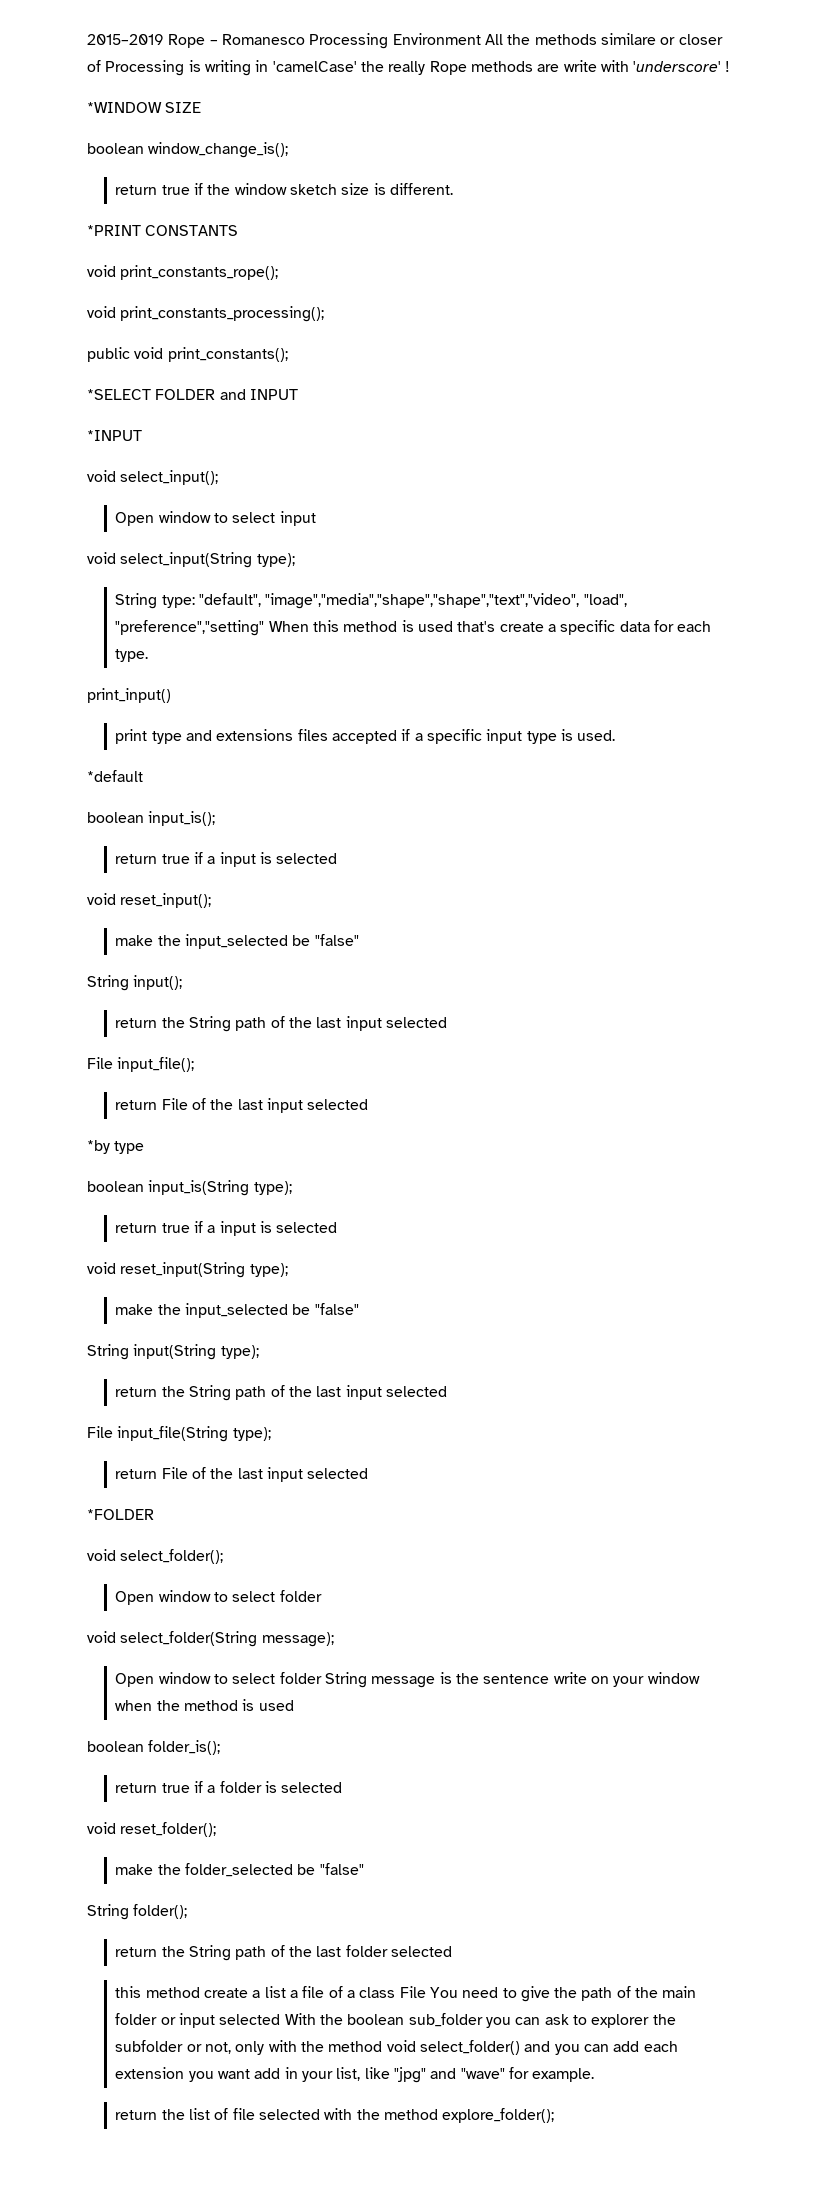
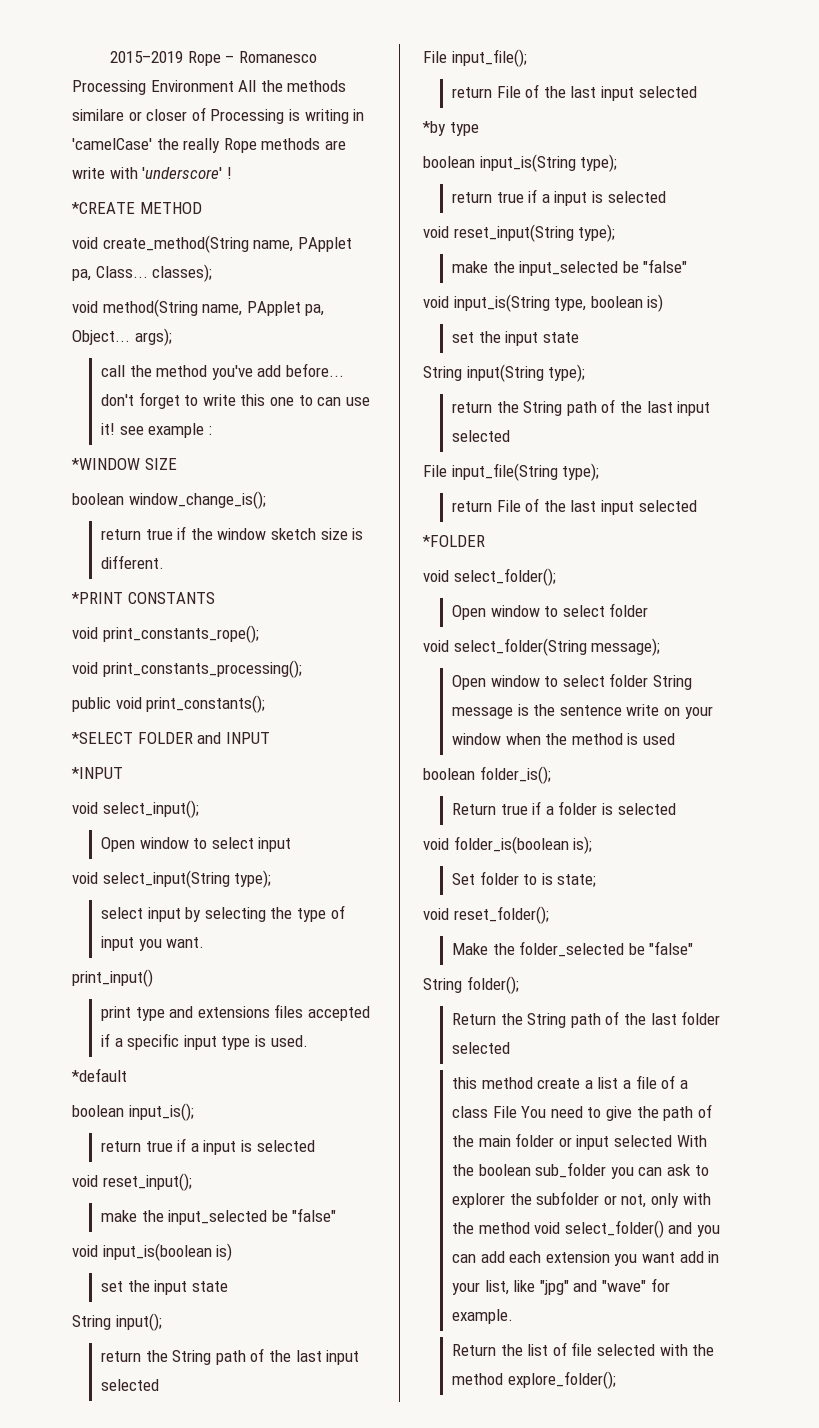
+ *CREATE METHOD
+ void create_method(String name, PApplet pa, Class... classes);
+ void method(String name, PApplet pa, Object... args);
+ call the method you've add before... don't forget to write this one to can use it! see example :
- String type: "default", "image","media","shape","shape","text","video", "load", "preference","setting" When this method is used that's create a specific data for each type.
+ select input by selecting the type of input you want.
+ void input_is(boolean is)
+ set the input state
+ void input_is(String type, boolean is)
+ set the input state
- return true if a folder is selected
+ Return true if a folder is selected
+ void folder_is(boolean is);
+ Set folder to is state;
- make the folder_selected be "false"
+ Make the folder_selected be "false"
- return the String path of the last folder selected
+ Return the String path of the last folder selected
- return the list of file selected with the method explore_folder();
+ Return the list of file selected with the method explore_folder();

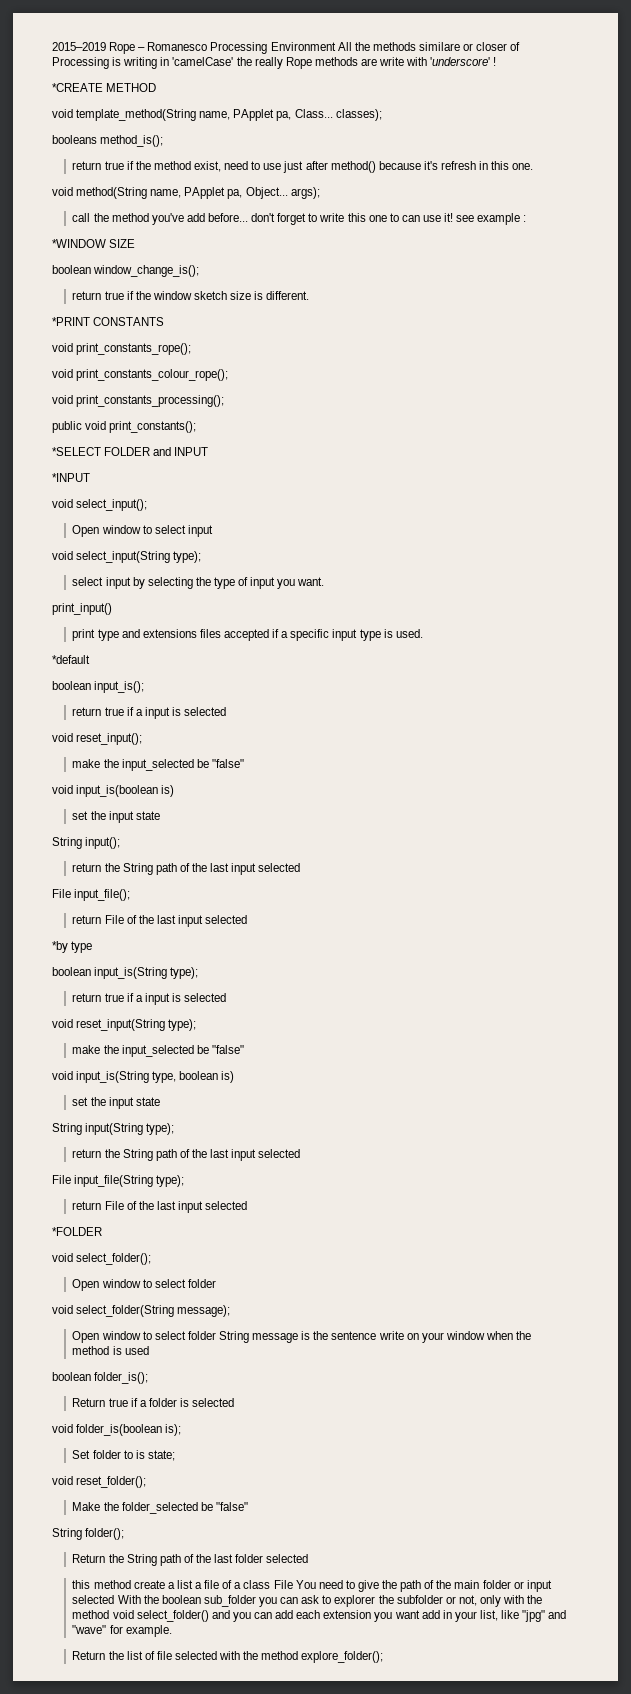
- void create_method(String name, PApplet pa, Class... classes);
+ void template_method(String name, PApplet pa, Class... classes);
+ booleans method_is();
+ return true if the method exist, need to use just after method() because it's refresh in this one.
+ void print_constants_colour_rope();

